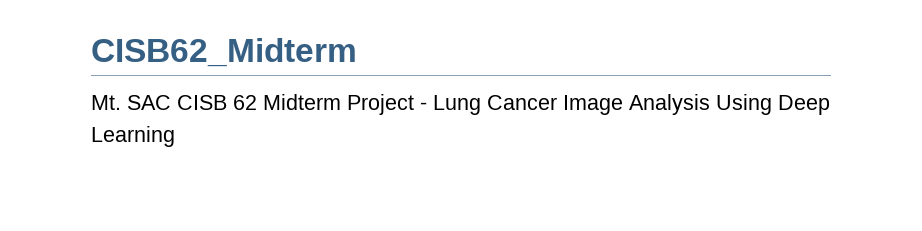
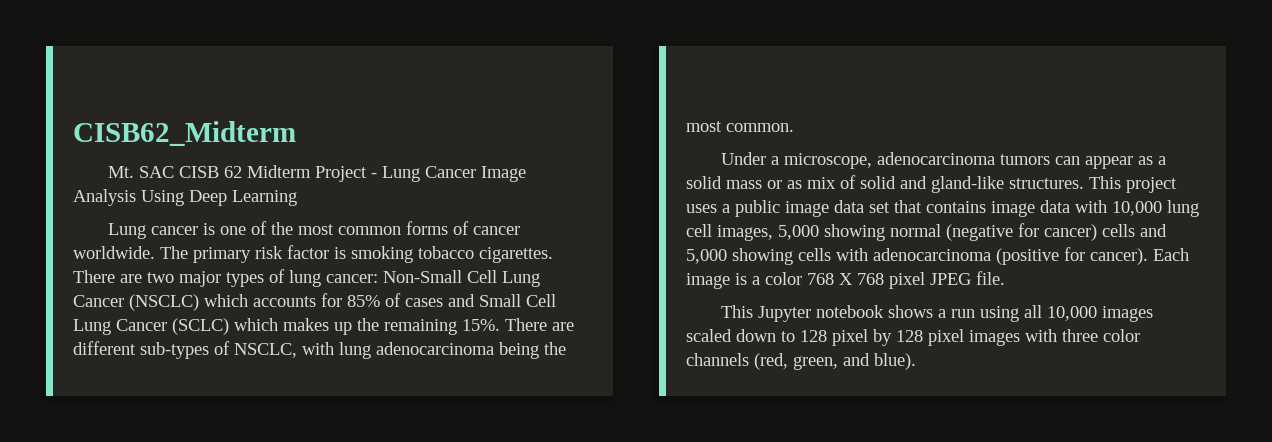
+ Lung cancer is one of the most common forms of cancer worldwide. The primary risk factor is smoking tobacco cigarettes. There are two major types of lung cancer: Non-Small Cell Lung Cancer (NSCLC) which accounts for 85% of cases and Small Cell Lung Cancer (SCLC) which makes up the remaining 15%. There are different sub-types of NSCLC, with lung adenocarcinoma being the most common.
+ Under a microscope, adenocarcinoma tumors can appear as a solid mass or as mix of solid and gland-like structures. This project uses a public image data set that contains image data with 10,000 lung cell images, 5,000 showing normal (negative for cancer) cells and 5,000 showing cells with adenocarcinoma (positive for cancer). Each image is a color 768 X 768 pixel JPEG file.
+ This Jupyter notebook shows a run using all 10,000 images scaled down to 128 pixel by 128 pixel images with three color channels (red, green, and blue).

